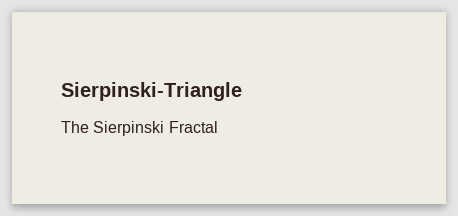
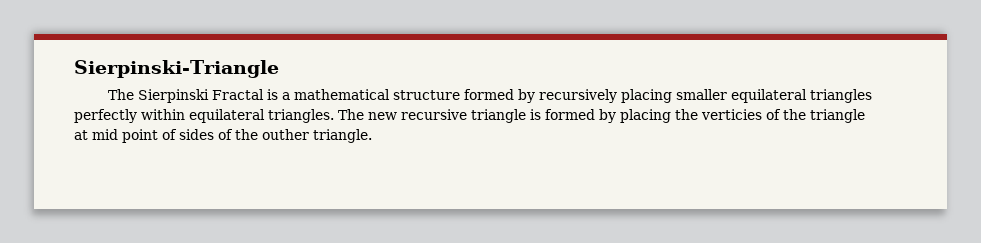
- The Sierpinski Fractal
+ The Sierpinski Fractal is a mathematical structure formed by recursively placing smaller equilateral triangles perfectly within equilateral triangles. The new recursive triangle is formed by placing the verticies of the triangle at mid point of sides of the outher triangle.

